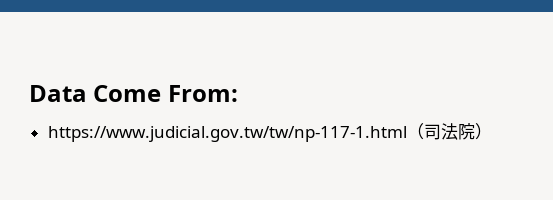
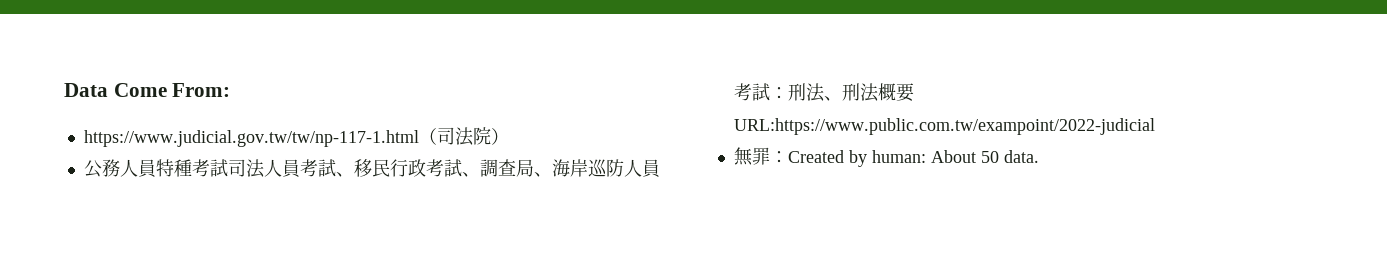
+ 公務人員特種考試司法人員考試、移民行政考試、調查局、海岸巡防人員考試：刑法、刑法概要URL:https://www.public.com.tw/exampoint/2022-judicial
+ 無罪：Created by human: About 50 data.

